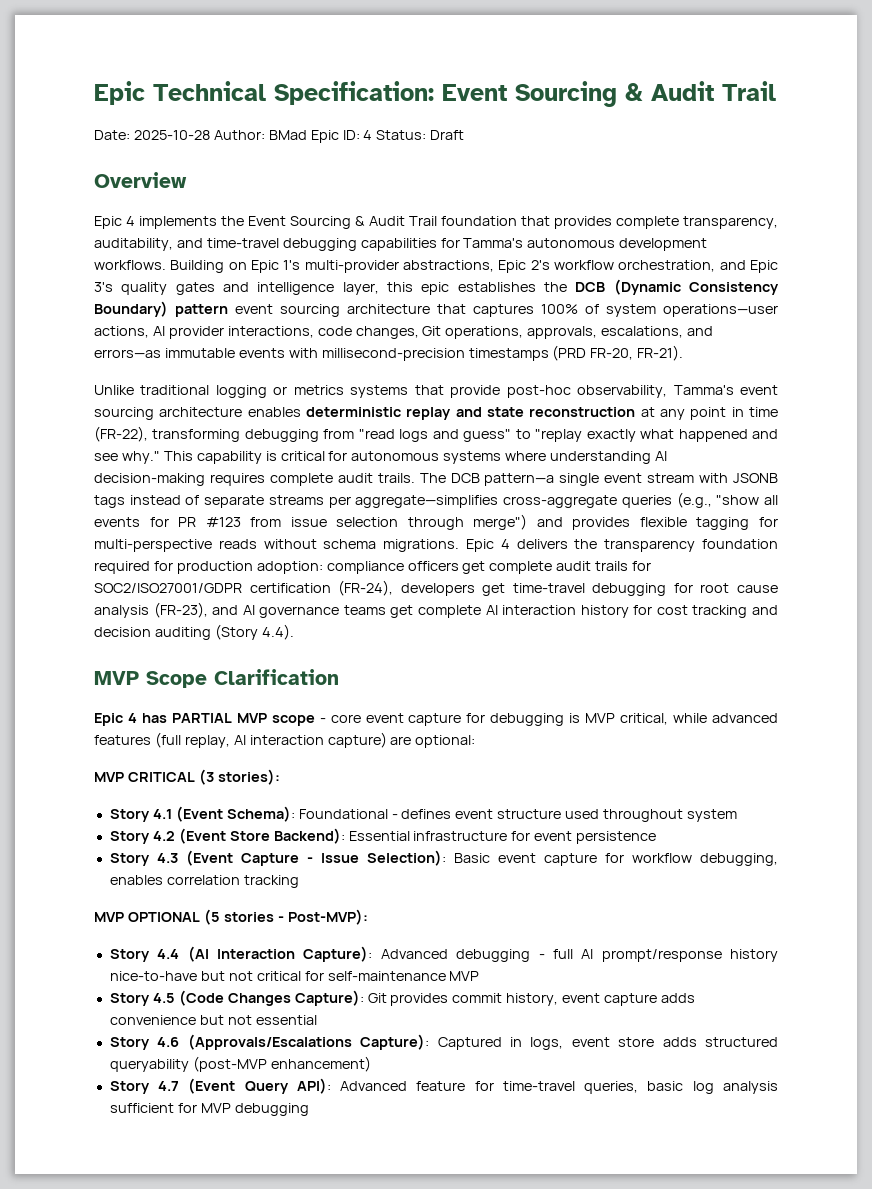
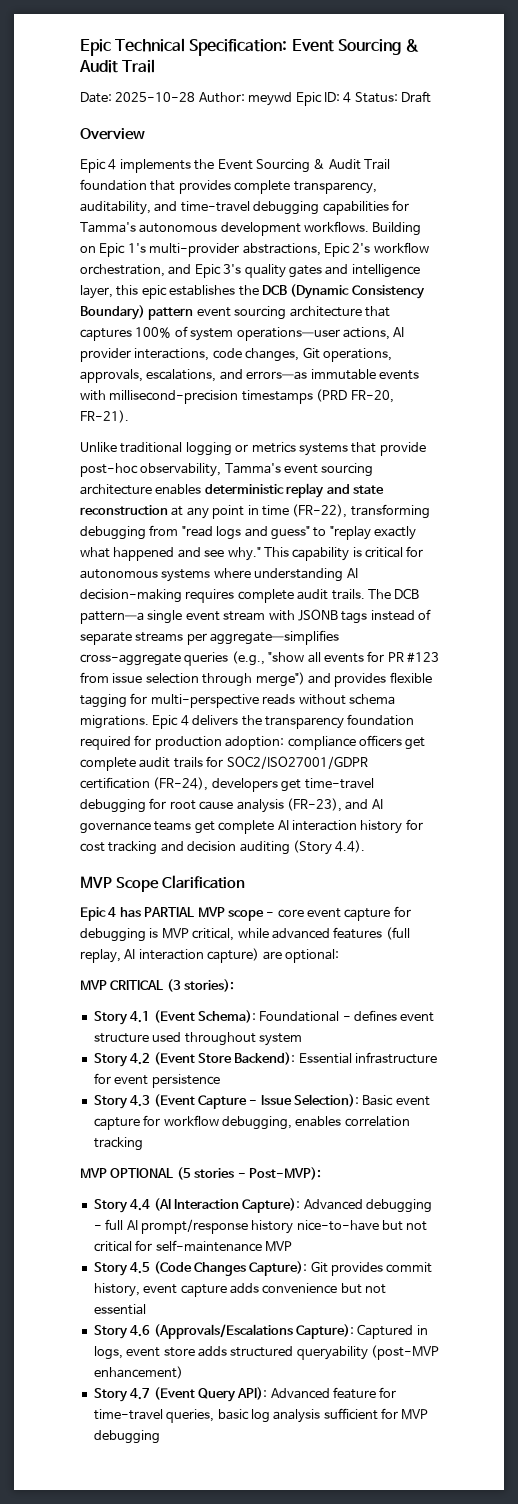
- Date: 2025-10-28 Author: BMad Epic ID: 4 Status: Draft
+ Date: 2025-10-28 Author: meywd Epic ID: 4 Status: Draft

